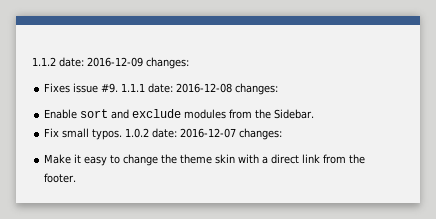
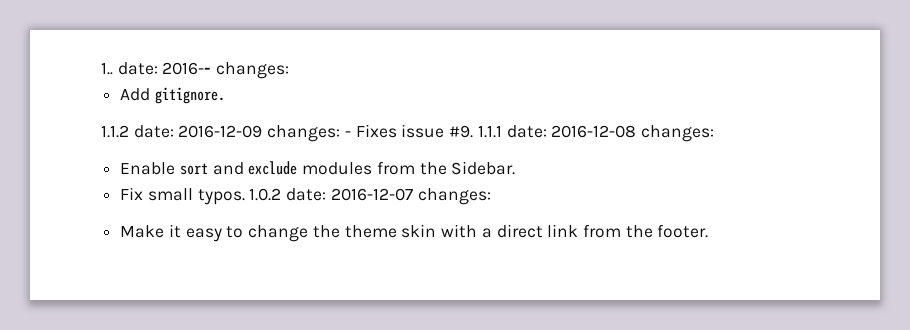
+ 1.. date: 2016-- changes:
+ Add gitignore.
- 1.1.2 date: 2016-12-09 changes:
- Fixes issue #9.
+ 1.1.2 date: 2016-12-09 changes: - Fixes issue #9.

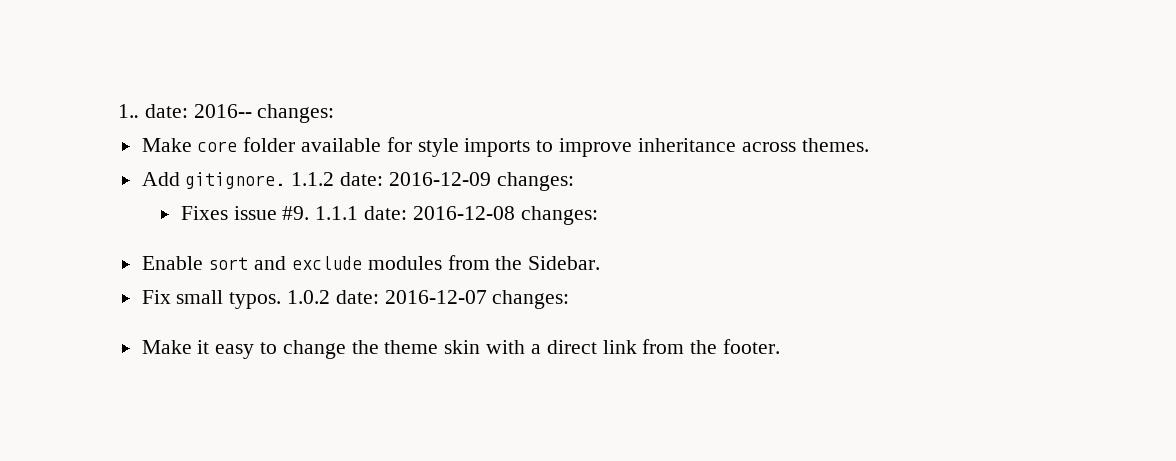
+ Make core folder available for style imports to improve inheritance across themes.
- Add gitignore.
- 1.1.2 date: 2016-12-09 changes: - Fixes issue #9.
+ Add gitignore. 1.1.2 date: 2016-12-09 changes:
+ Fixes issue #9.

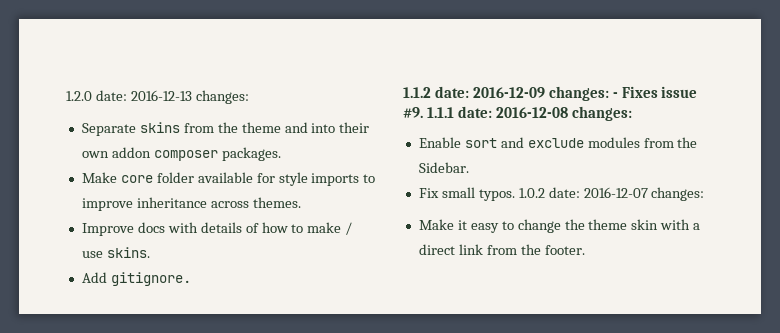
- 1.. date: 2016-- changes:
+ 1.2.0 date: 2016-12-13 changes:
+ Separate skins from the theme and into their own addon composer packages.
+ Improve docs with details of how to make / use skins.
- Add gitignore. 1.1.2 date: 2016-12-09 changes:
- Fixes issue #9.
+ Add gitignore.
+ 1.1.2 date: 2016-12-09 changes: - Fixes issue #9.

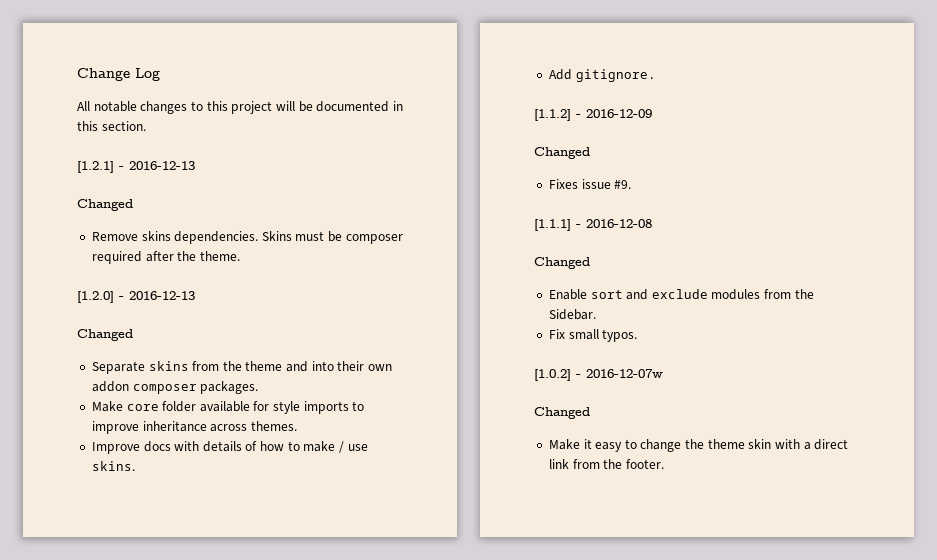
- 1.2.0 date: 2016-12-13 changes:
+ Change Log
+ All notable changes to this project will be documented in this section.
+ [1.2.1] - 2016-12-13
+ Changed
+ Remove skins dependencies. Skins must be composer required after the theme.
+ [1.2.0] - 2016-12-13
+ Changed
- 1.1.2 date: 2016-12-09 changes: - Fixes issue #9. 1.1.1 date: 2016-12-08 changes:
+ [1.1.2] - 2016-12-09
+ Changed
+ Fixes issue #9.
+ [1.1.1] - 2016-12-08
+ Changed
- Fix small typos. 1.0.2 date: 2016-12-07 changes:
+ Fix small typos.
+ [1.0.2] - 2016-12-07w
+ Changed

